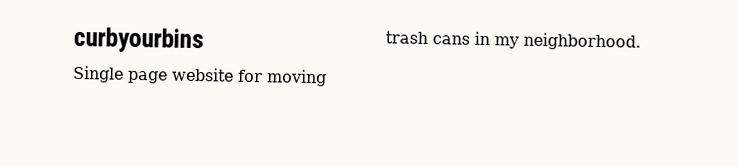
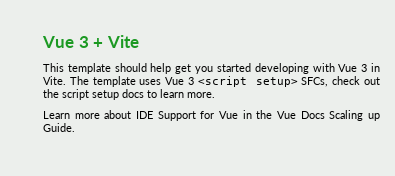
- curbyourbins
- Single page website for moving trash cans in my neighborhood.
+ Vue 3 + Vite
+ This template should help get you started developing with Vue 3 in Vite. The template uses Vue 3 <script setup> SFCs, check out the script setup docs to learn more.
+ Learn more about IDE Support for Vue in the Vue Docs Scaling up Guide.

